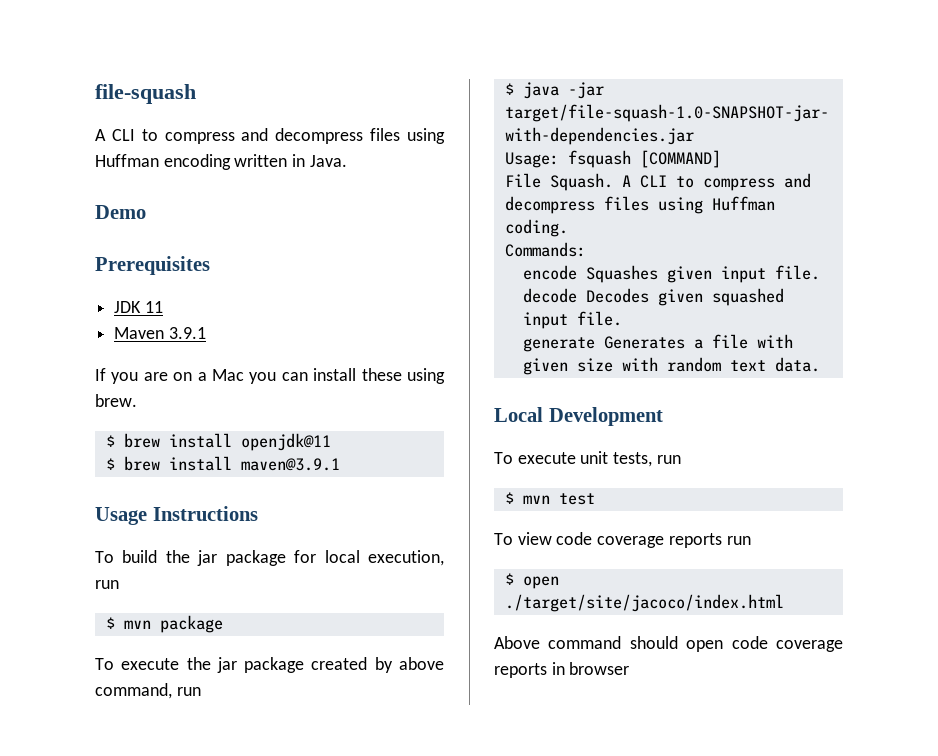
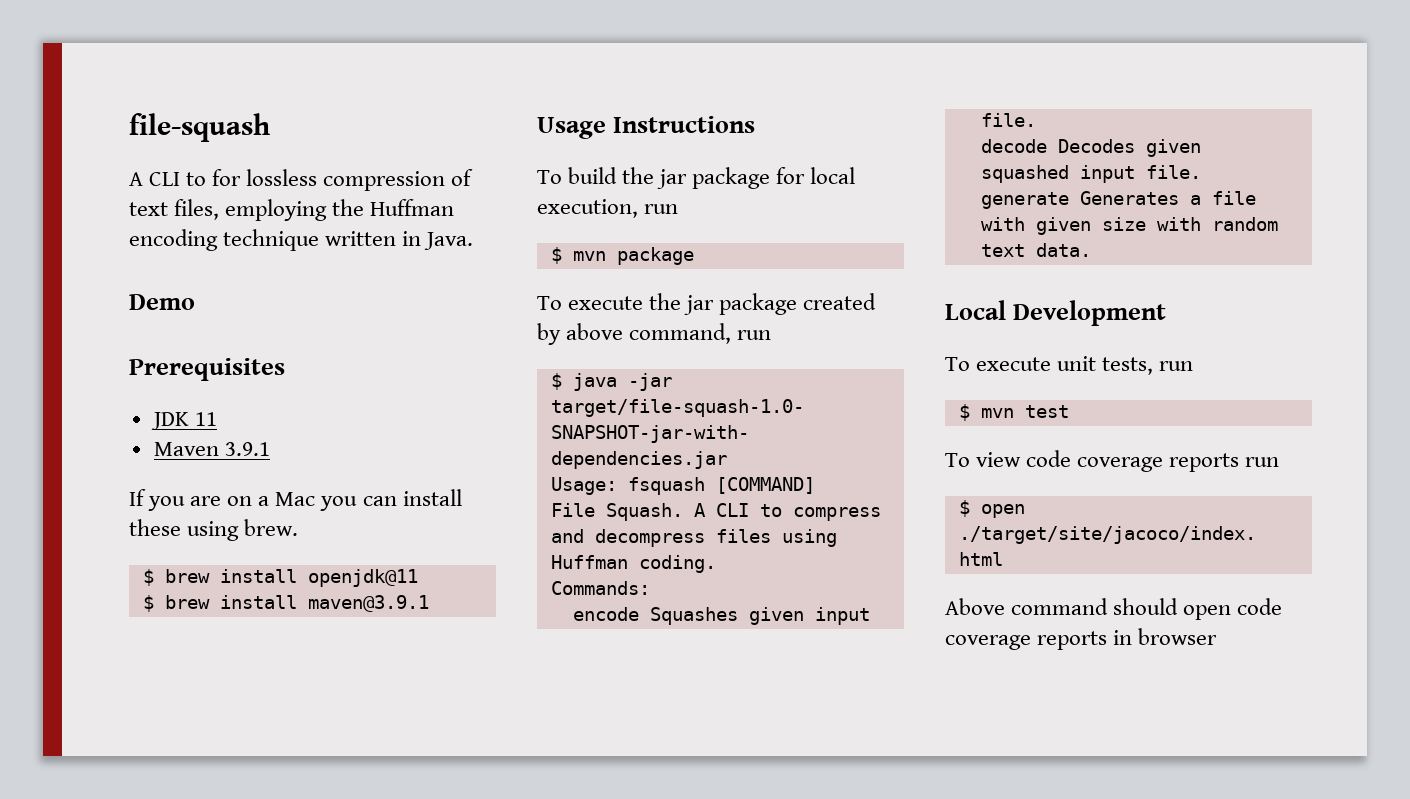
- A CLI to compress and decompress files using Huffman encoding written in Java.
+ A CLI to for lossless compression of text files, employing the Huffman encoding technique written in Java.

